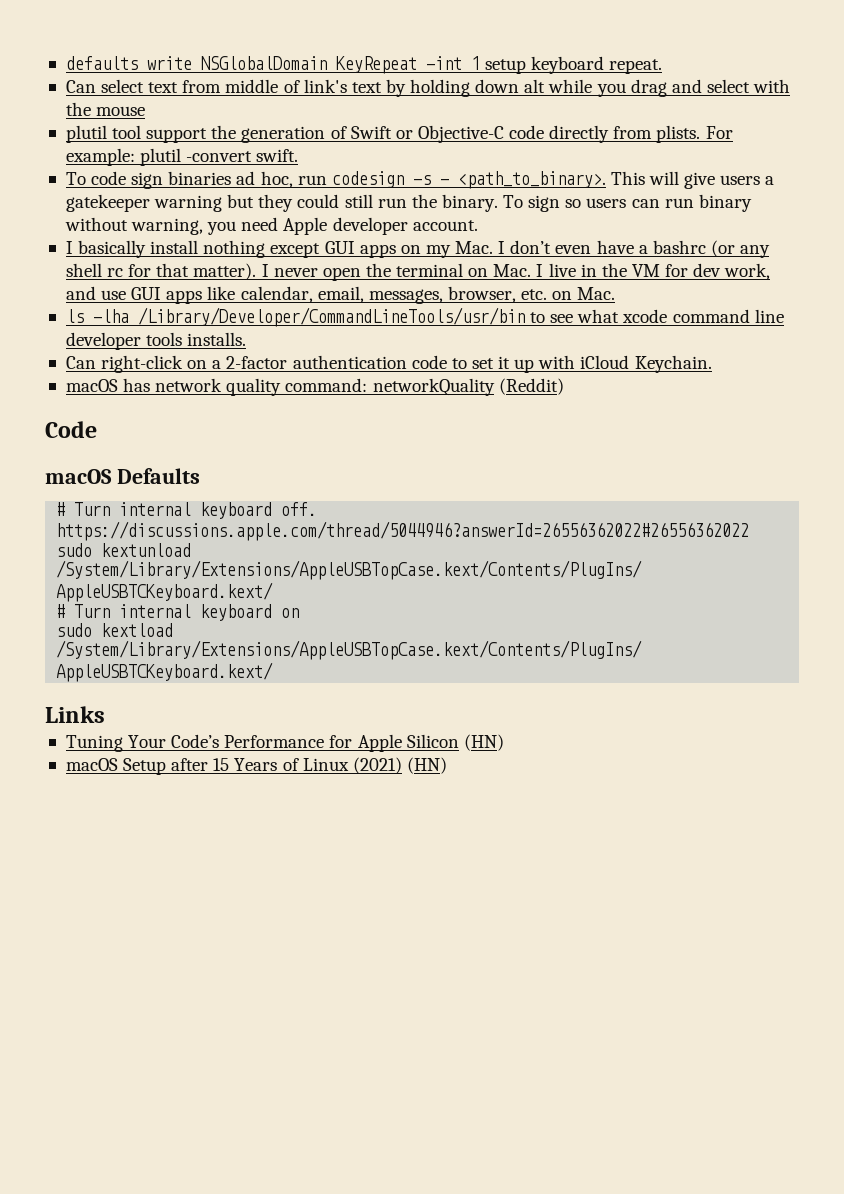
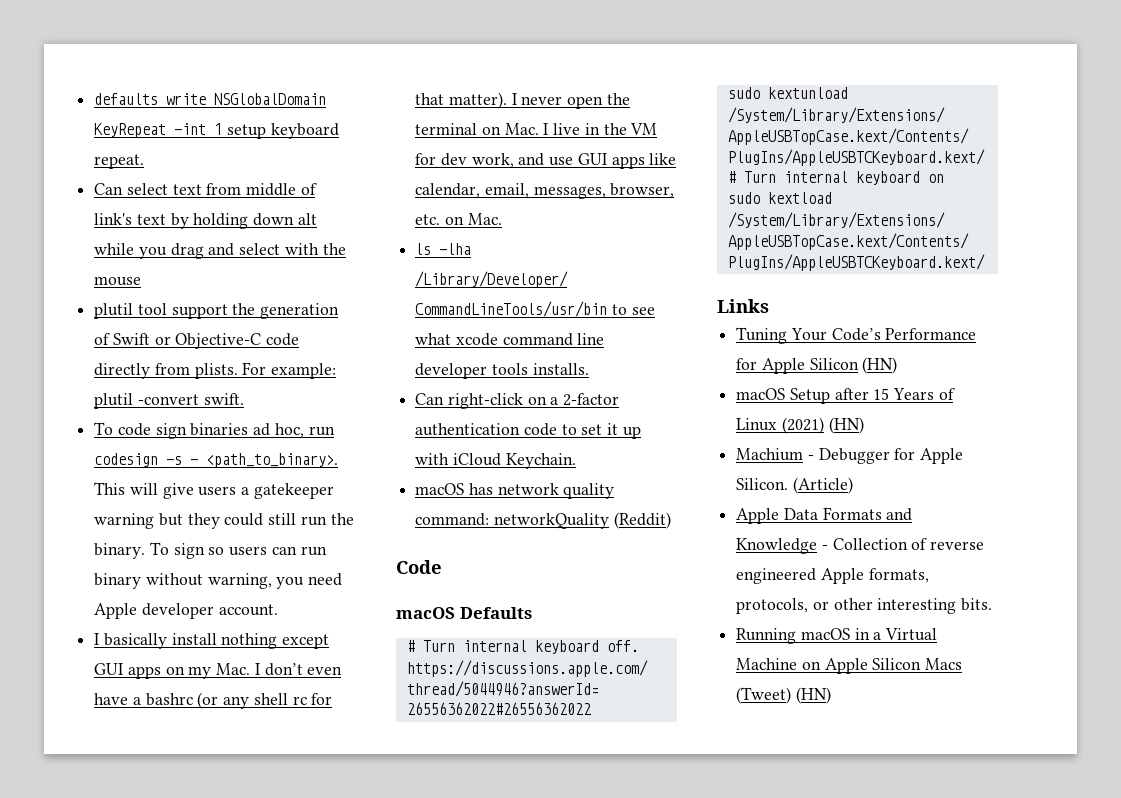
+ Machium - Debugger for Apple Silicon. (Article)
+ Apple Data Formats and Knowledge - Collection of reverse engineered Apple formats, protocols, or other interesting bits.
+ Running macOS in a Virtual Machine on Apple Silicon Macs (Tweet) (HN)

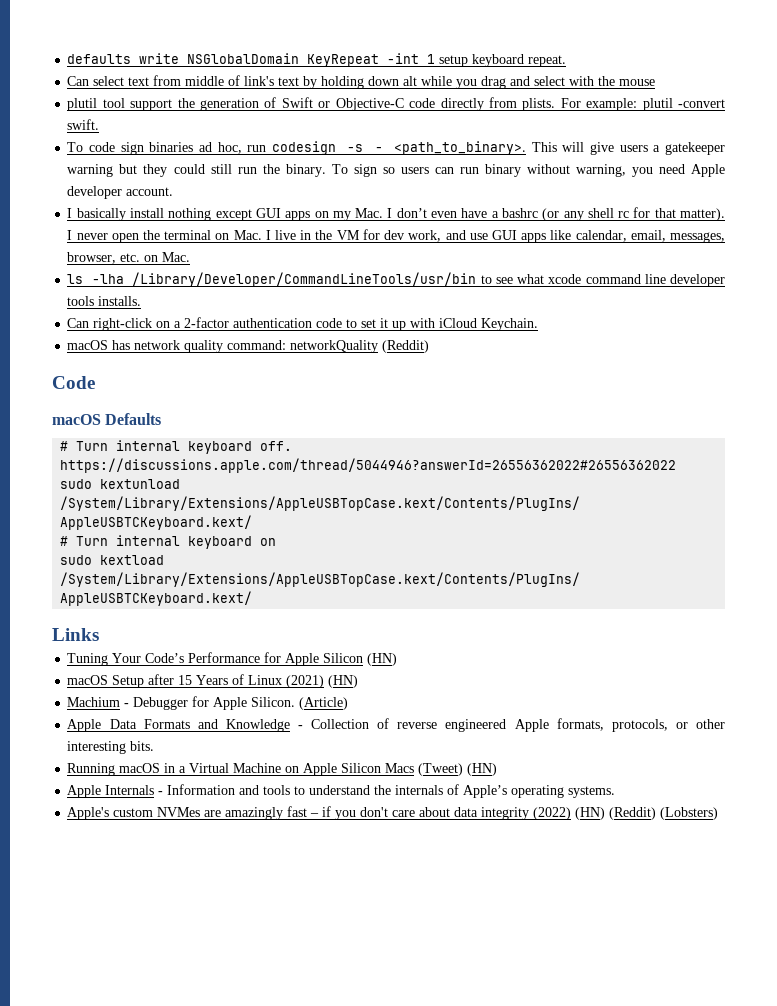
+ Apple Internals - Information and tools to understand the internals of Apple’s operating systems.
+ Apple's custom NVMes are amazingly fast – if you don't care about data integrity (2022) (HN) (Reddit) (Lobsters)

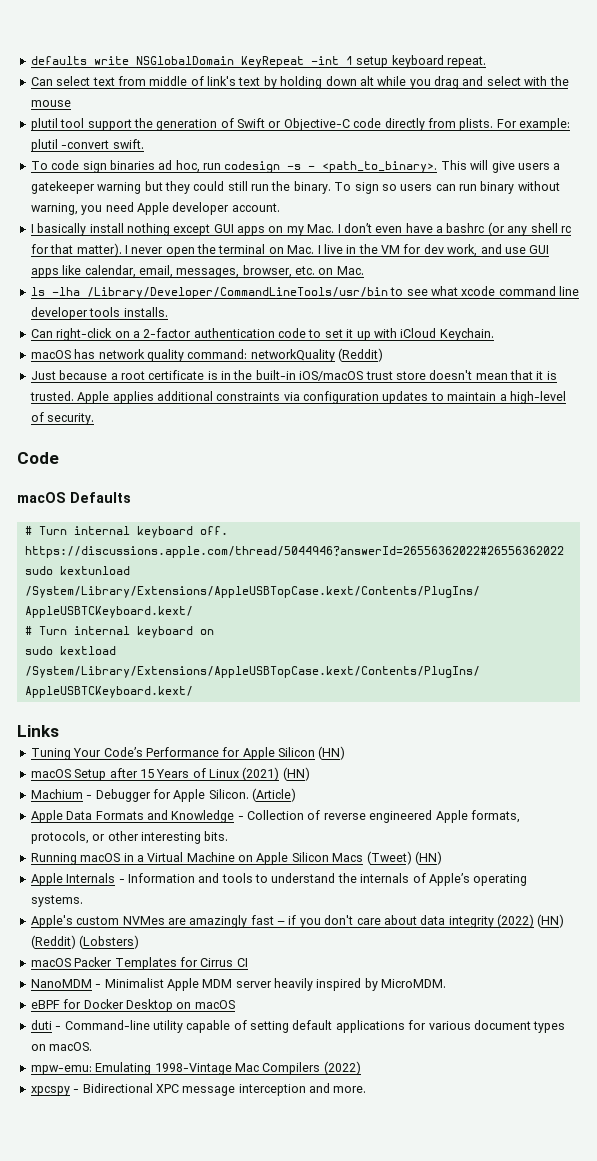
+ Just because a root certificate is in the built-in iOS/macOS trust store doesn't mean that it is trusted. Apple applies additional constraints via configuration updates to maintain a high-level of security.
+ macOS Packer Templates for Cirrus CI
+ NanoMDM - Minimalist Apple MDM server heavily inspired by MicroMDM.
+ eBPF for Docker Desktop on macOS
+ duti - Command-line utility capable of setting default applications for various document types on macOS.
+ mpw-emu: Emulating 1998-Vintage Mac Compilers (2022)
+ xpcspy - Bidirectional XPC message interception and more.

